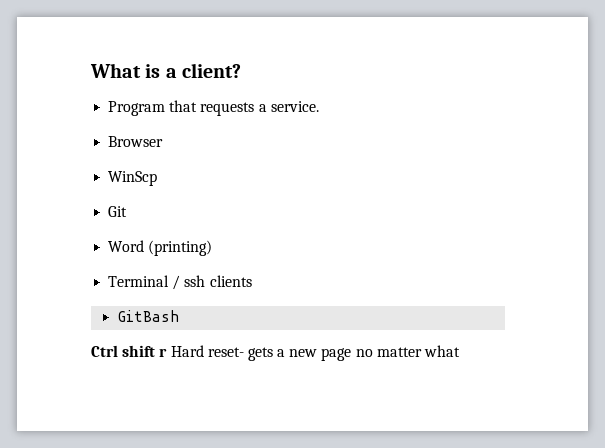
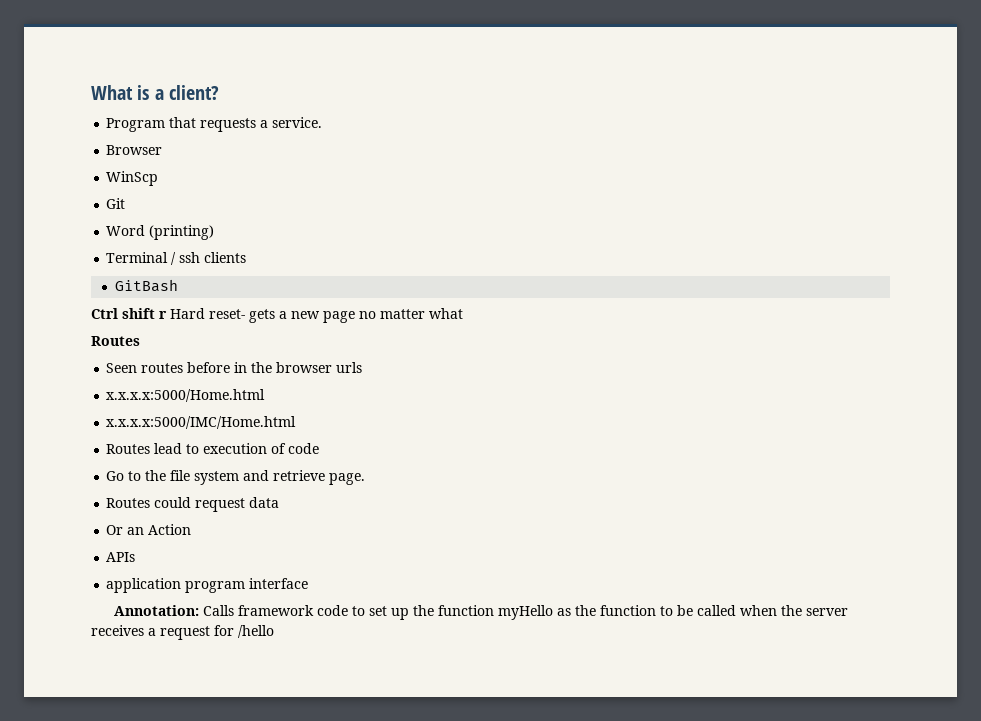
  Ctrl shift r Hard reset- gets a new page no matter what
+ Routes
+ Seen routes before in the browser urls
+ x.x.x.x:5000/Home.html
+ x.x.x.x:5000/IMC/Home.html
+ Routes lead to execution of code
+ Go to the file system and retrieve page.
+ Routes could request data
+ Or an Action
+ APIs
+ application program interface
+ Annotation: Calls framework code to set up the function myHello as the function to be called when the server receives a request for /hello

